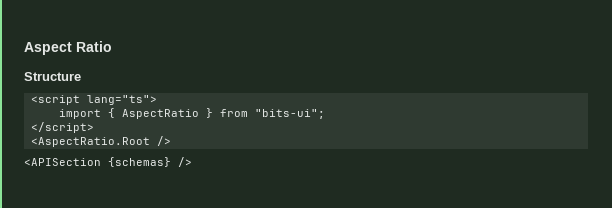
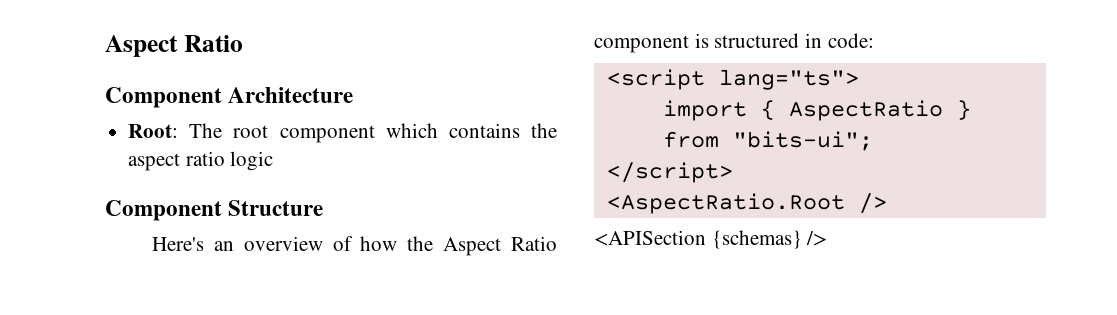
- Structure
+ Component Architecture
+ Root: The root component which contains the aspect ratio logic
+ Component Structure
+ Here's an overview of how the Aspect Ratio component is structured in code:

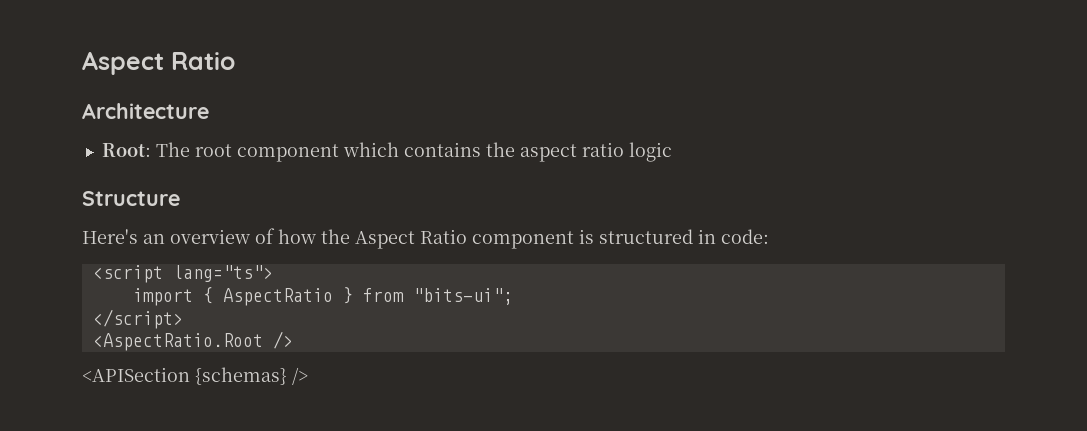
- Component Architecture
+ Architecture
- Component Structure
+ Structure

